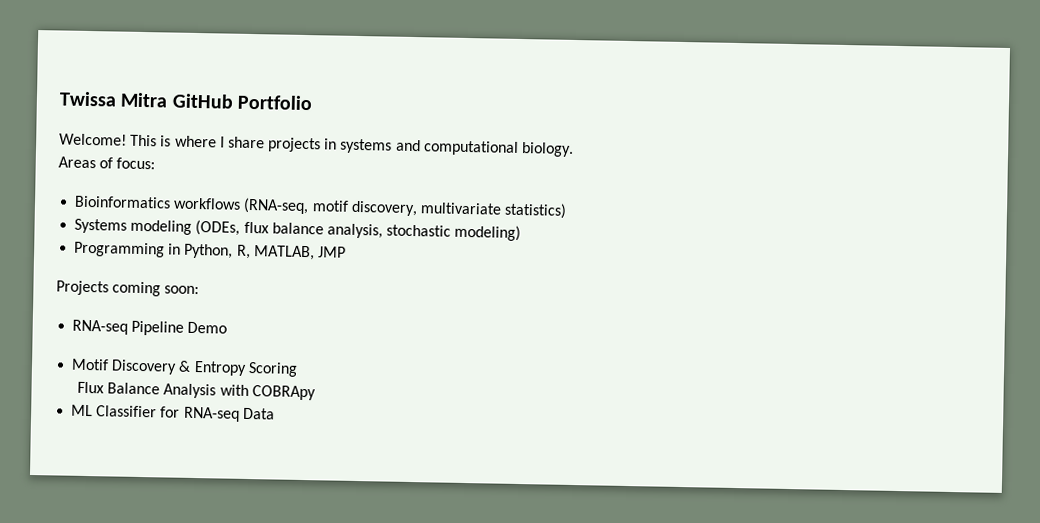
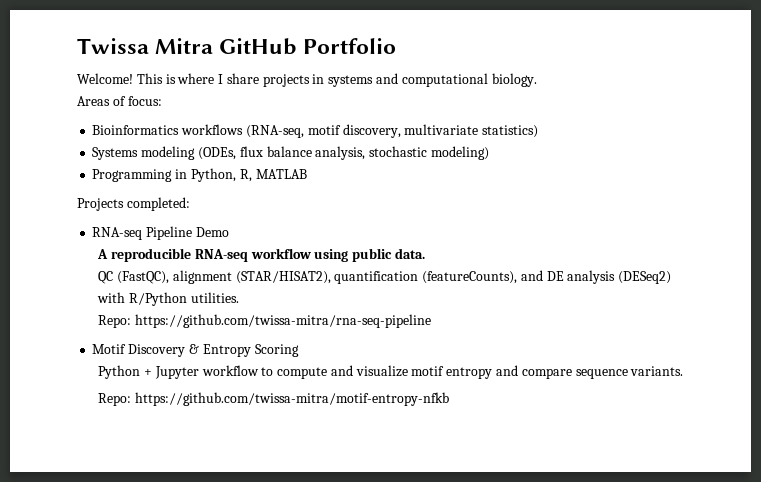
- Programming in Python, R, MATLAB, JMP
+ Programming in Python, R, MATLAB
- Projects coming soon:
+ Projects completed:
+ A reproducible RNA-seq workflow using public data.
+ QC (FastQC), alignment (STAR/HISAT2), quantification (featureCounts), and DE analysis (DESeq2) with R/Python utilities.
+ Repo: https://github.com/twissa-mitra/rna-seq-pipeline
- Flux Balance Analysis with COBRApy
- ML Classifier for RNA-seq Data
+ Python + Jupyter workflow to compute and visualize motif entropy and compare sequence variants.
+ Repo: https://github.com/twissa-mitra/motif-entropy-nfkb

